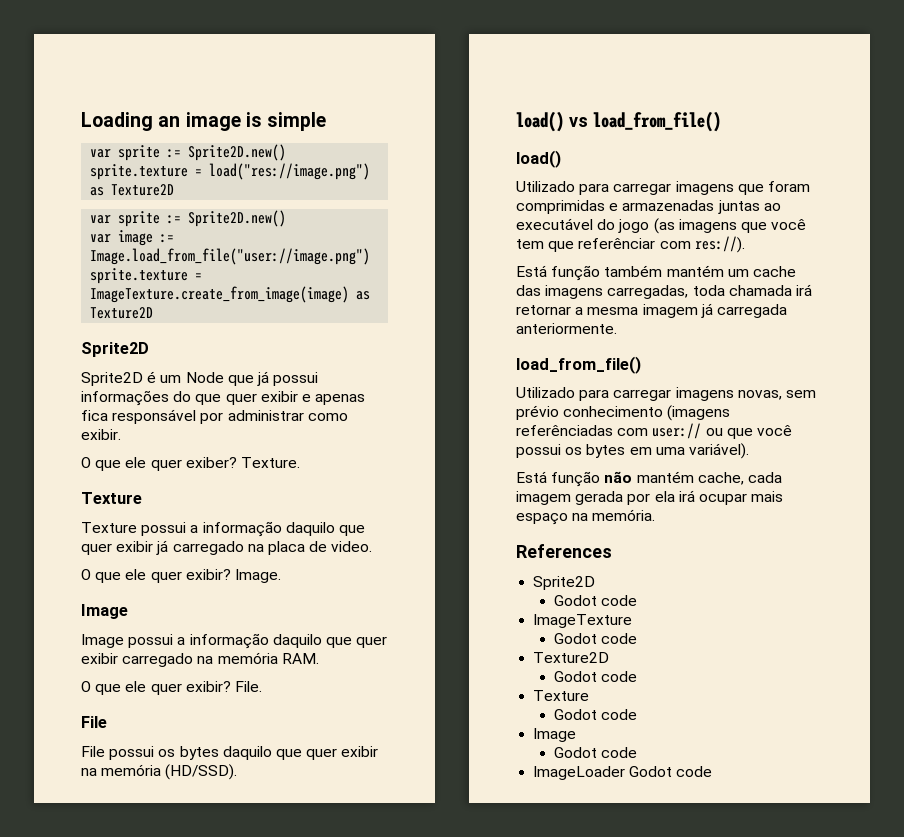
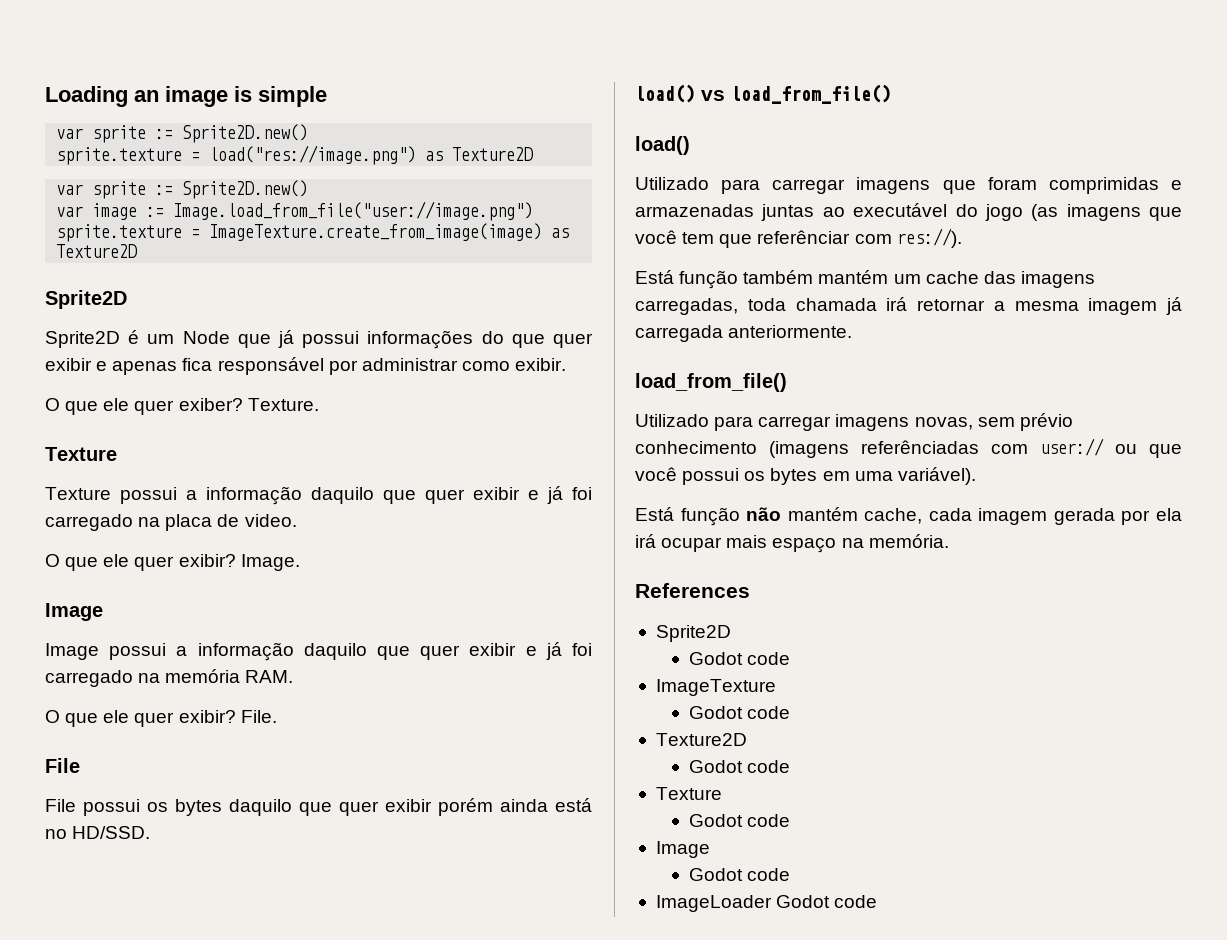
- Texture possui a informação daquilo que quer exibir já carregado na placa de video.
+ Texture possui a informação daquilo que quer exibir e já foi carregado na placa de video.
- Image possui a informação daquilo que quer exibir carregado na memória RAM.
+ Image possui a informação daquilo que quer exibir e já foi carregado na memória RAM.
- File possui os bytes daquilo que quer exibir na memória (HD/SSD).
+ File possui os bytes daquilo que quer exibir porém ainda está no HD/SSD.

